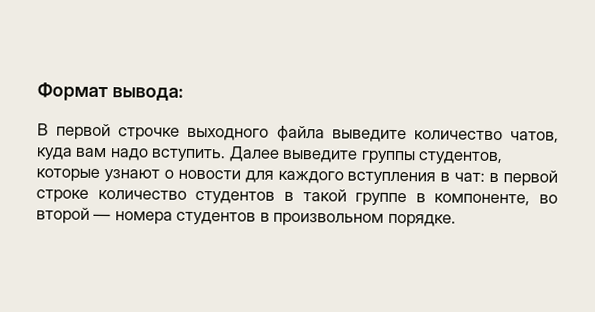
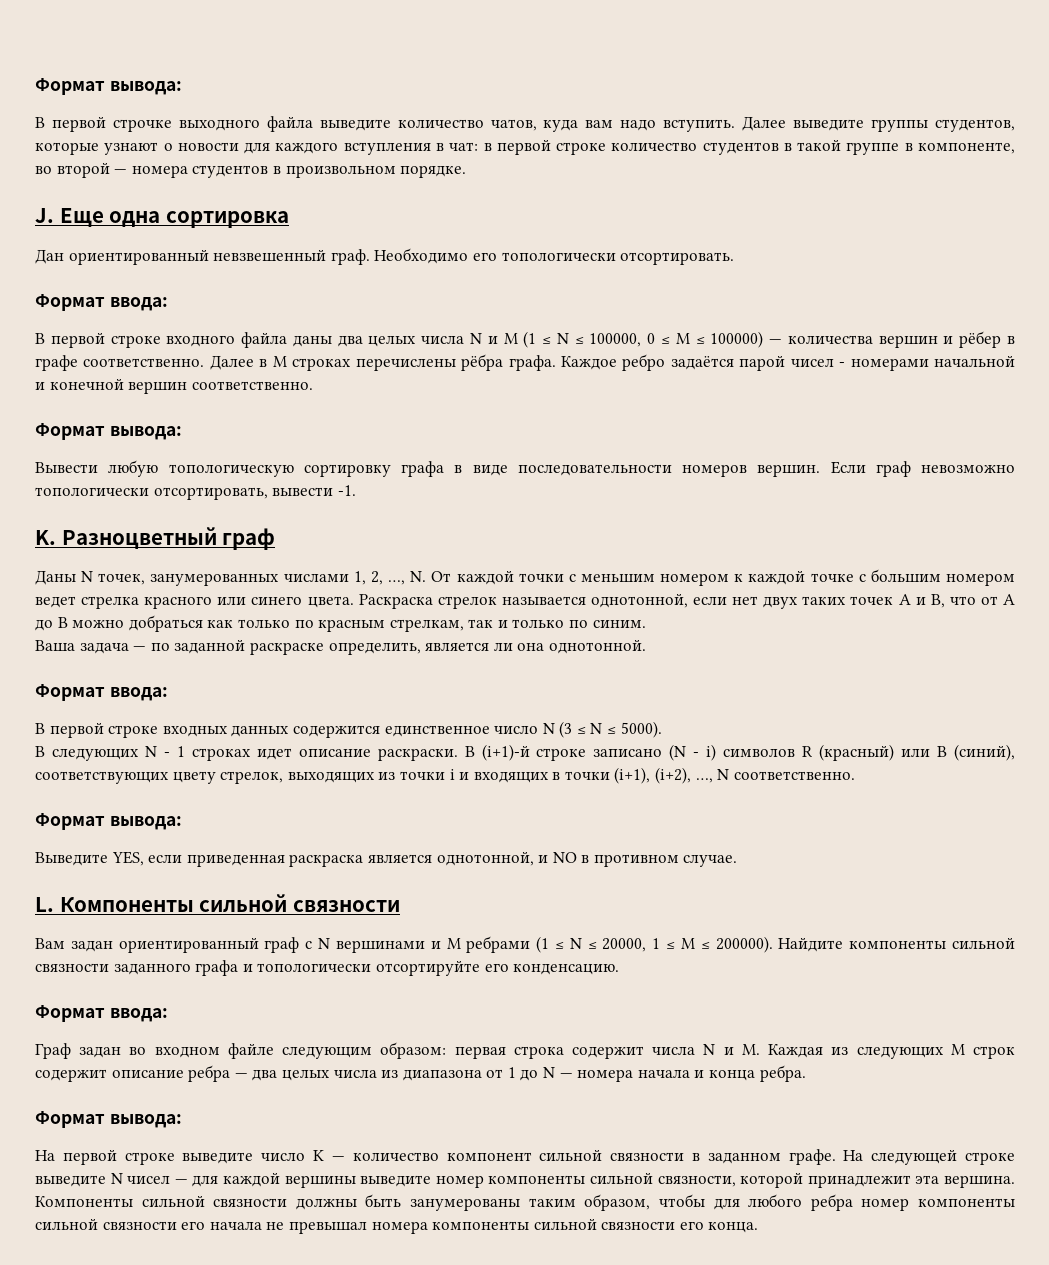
+ J. Еще одна сортировка
+ Дан ориентированный невзвешенный граф. Необходимо его топологически отсортировать.
+ Формат ввода:
+ В первой строке входного файла даны два целых числа N и M (1 ≤ N ≤ 100000, 0 ≤ M ≤ 100000) — количества вершин и рёбер в графе соответственно. Далее в M строках перечислены рёбра графа. Каждое ребро задаётся парой чисел - номерами начальной и конечной вершин соответственно.
+ Формат вывода:
+ Вывести любую топологическую сортировку графа в виде последовательности номеров вершин. Если граф невозможно топологически отсортировать, вывести -1.
+ K. Разноцветный граф
+ Даны N точек, занумерованных числами 1, 2, …, N. От каждой точки с меньшим номером к каждой точке с большим номером ведет стрелка красного или синего цвета. Раскраска стрелок называется однотонной, если нет двух таких точек A и B, что от A до B можно добраться как только по красным стрелкам, так и только по синим.
+ Ваша задача — по заданной раскраске определить, является ли она однотонной.
+ Формат ввода:
+ В первой строке входных данных содержится единственное число N (3 ≤ N ≤ 5000).
+ В следующих N - 1 строках идет описание раскраски. В (i+1)-й строке записано (N - i) символов R (красный) или B (синий), соответствующих цвету стрелок, выходящих из точки i и входящих в точки (i+1), (i+2), …, N соответственно.
+ Формат вывода:
+ Выведите YES, если приведенная раскраска является однотонной, и NO в противном случае.
+ L. Компоненты сильной связности
+ Вам задан ориентированный граф с N вершинами и M ребрами (1 ≤ N ≤ 20000, 1 ≤ M ≤ 200000). Найдите компоненты сильной связности заданного графа и топологически отсортируйте его конденсацию.
+ Формат ввода:
+ Граф задан во входном файле следующим образом: первая строка содержит числа N и M. Каждая из следующих M строк содержит описание ребра — два целых числа из диапазона от 1 до N — номера начала и конца ребра.
+ Формат вывода:
+ На первой строке выведите число K — количество компонент сильной связности в заданном графе. На следующей строке выведите N чисел — для каждой вершины выведите номер компоненты сильной связности, которой принадлежит эта вершина. Компоненты сильной связности должны быть занумерованы таким образом, чтобы для любого ребра номер компоненты сильной связности его начала не превышал номера компоненты сильной связности его конца.

